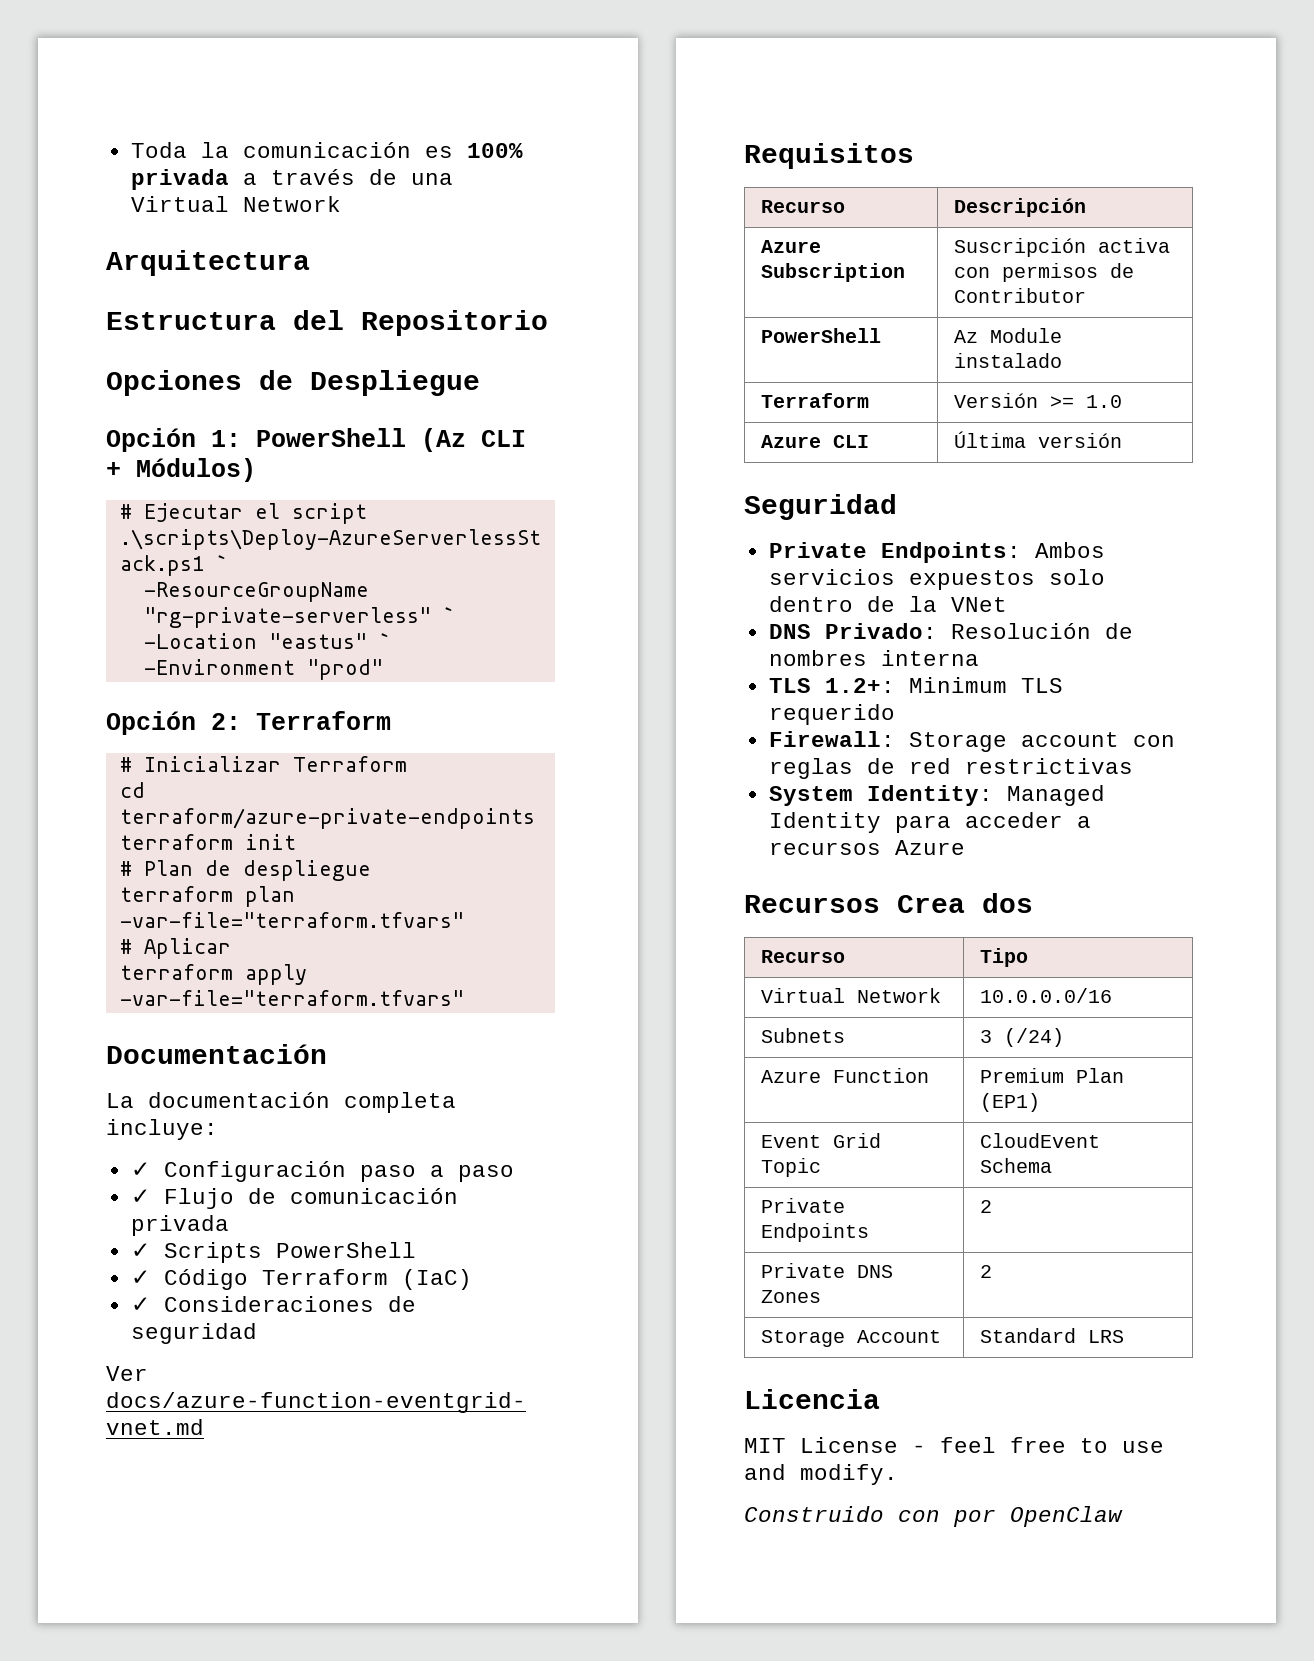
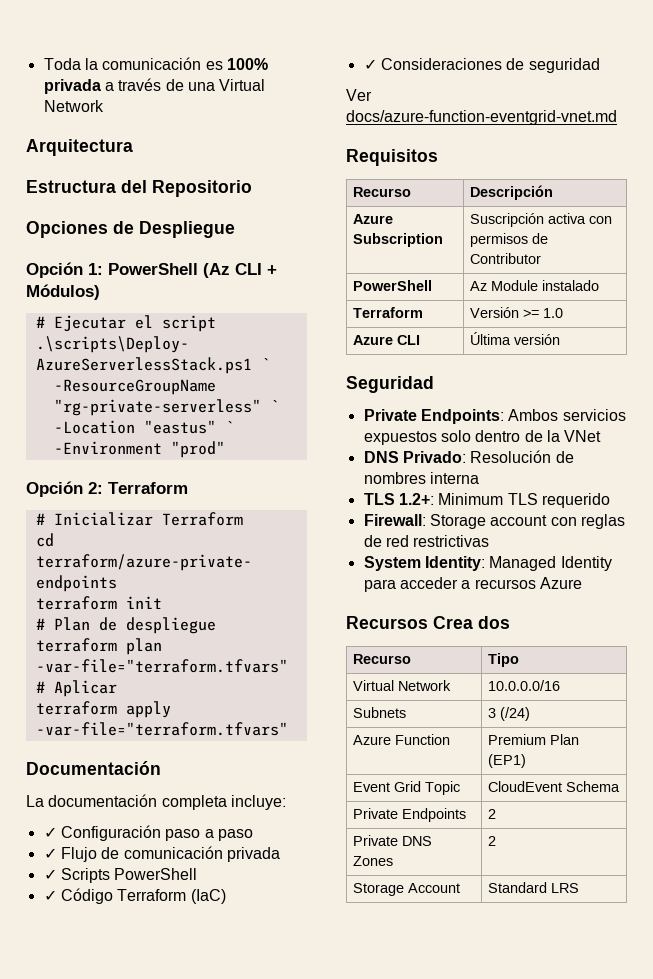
- Licencia
- MIT License - feel free to use and modify.
- Construido con por OpenClaw

